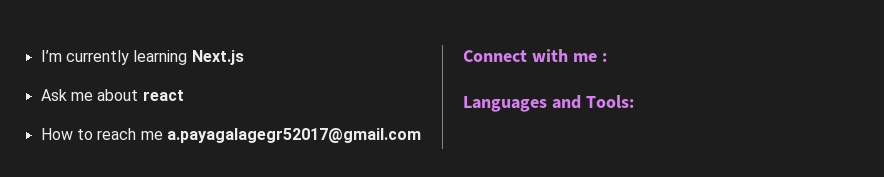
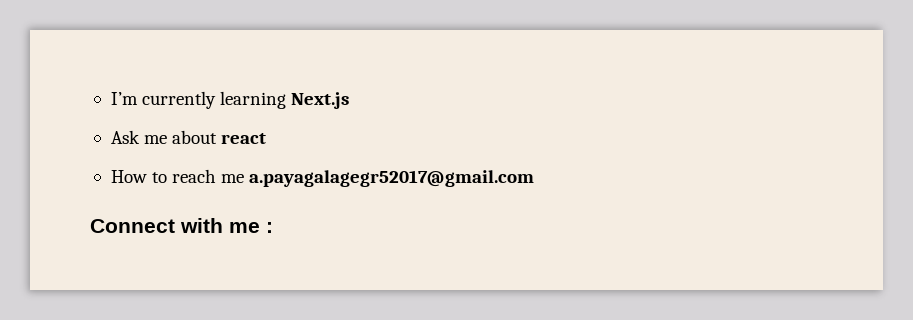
- Languages and Tools:

